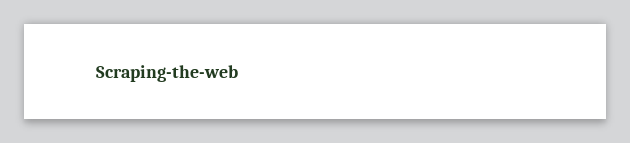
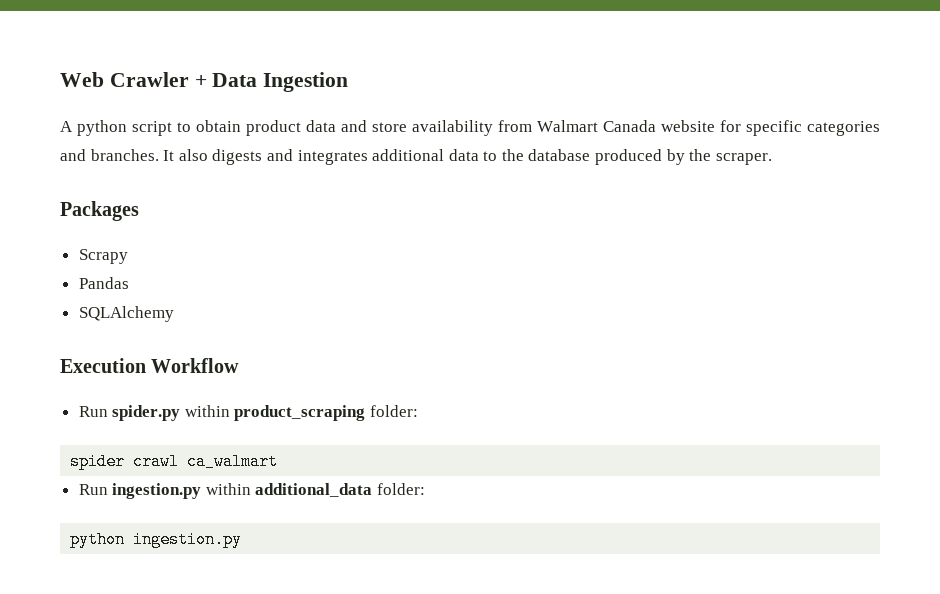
- Scraping-the-web
+ Web Crawler + Data Ingestion
+ A python script to obtain product data and store availability from Walmart Canada website for specific categories and branches. It also digests and integrates additional data to the database produced by the scraper.
+ Packages
+ Scrapy
+ Pandas
+ SQLAlchemy
+ Execution Workflow
+ Run spider.py within product_scraping folder:
+ spider crawl ca_walmart
+ Run ingestion.py within additional_data folder:
+ python ingestion.py

